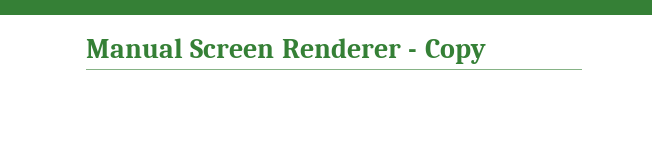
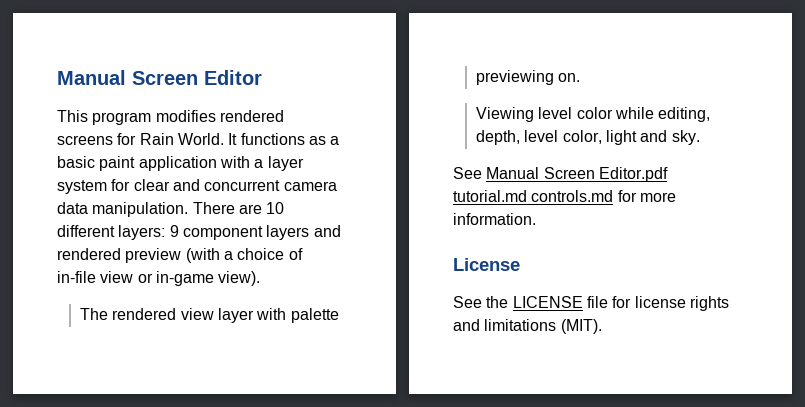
- Manual Screen Renderer - Copy
+ Manual Screen Editor
+ This program modifies rendered screens for Rain World. It functions as a basic paint application with a layer system for clear and concurrent camera data manipulation. There are 10 different layers: 9 component layers and rendered preview (with a choice of in-file view or in-game view).
+ The rendered view layer with palette previewing on.
+ Viewing level color while editing, depth, level color, light and sky.
+ See Manual Screen Editor.pdf tutorial.md controls.md for more information.
+ License
+ See the LICENSE file for license rights and limitations (MIT).

